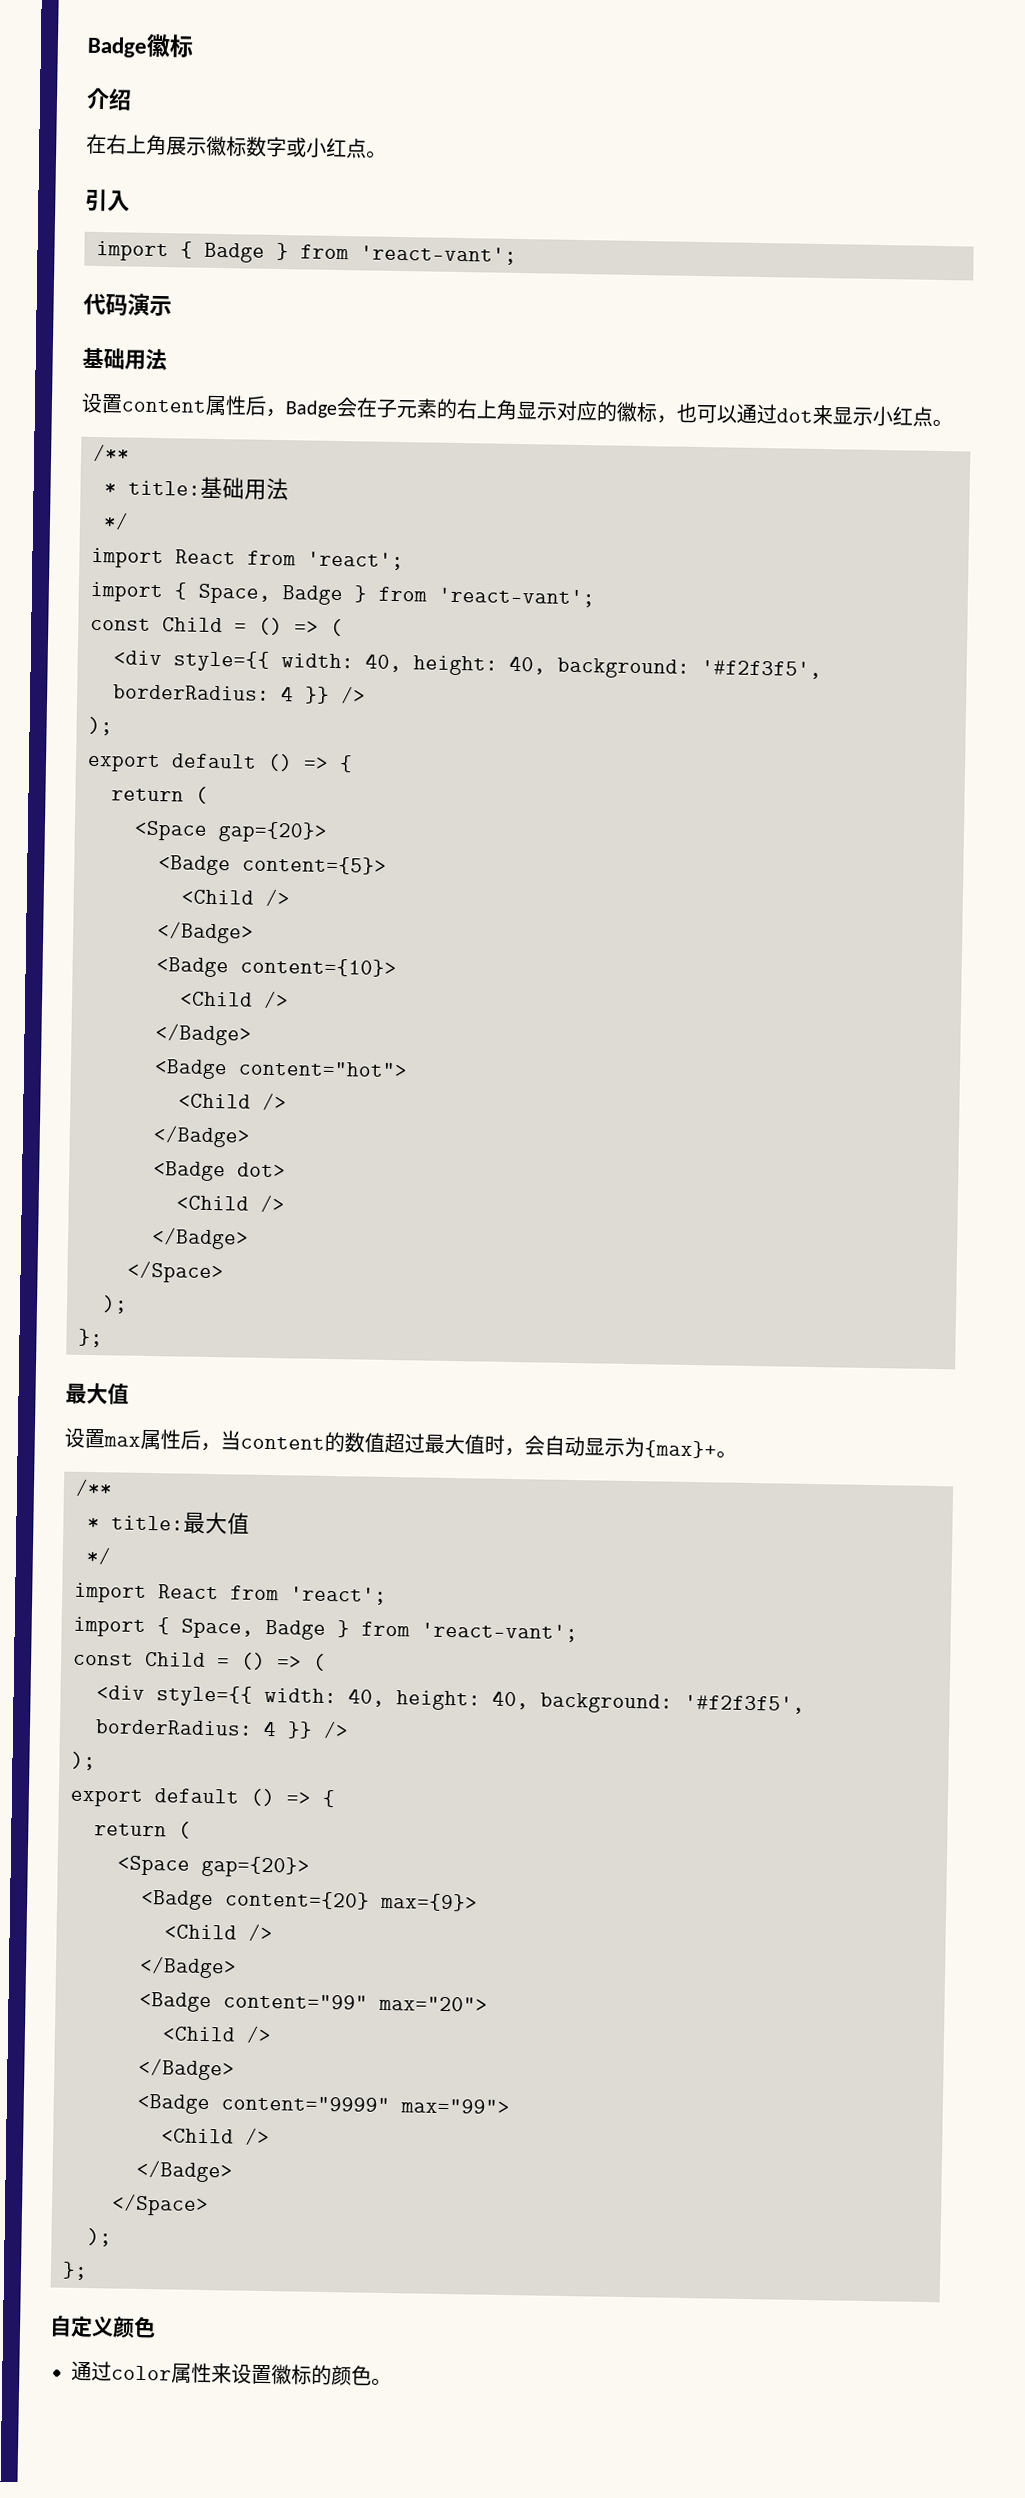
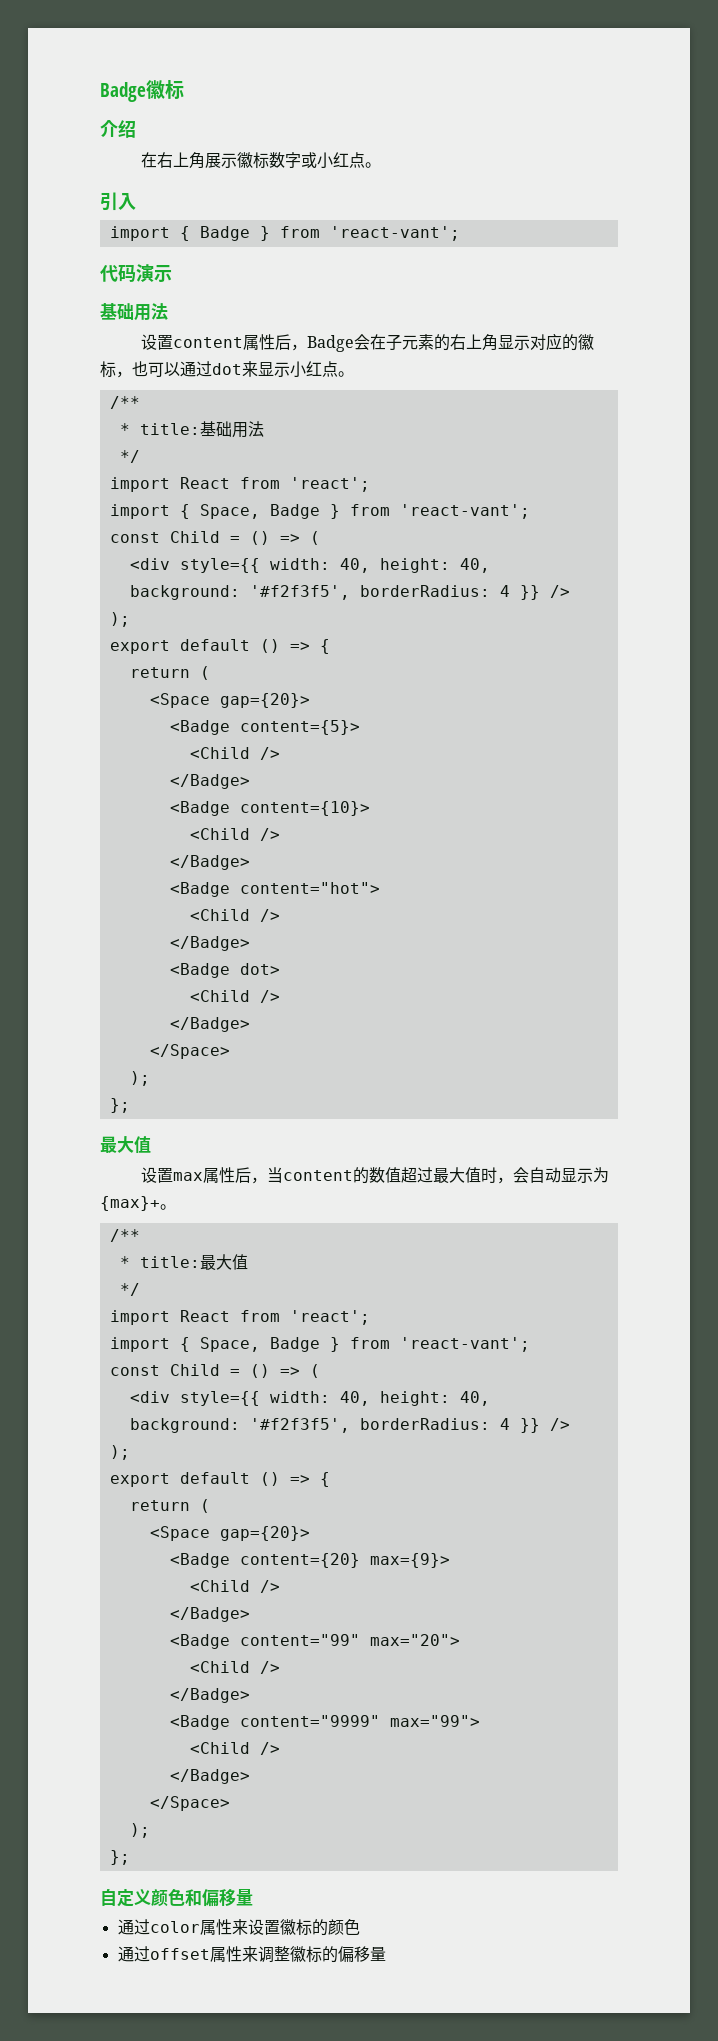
- 自定义颜色
+ 自定义颜色和偏移量
- 通过color属性来设置徽标的颜色。
+ 通过color属性来设置徽标的颜色
+ 通过offset属性来调整徽标的偏移量

